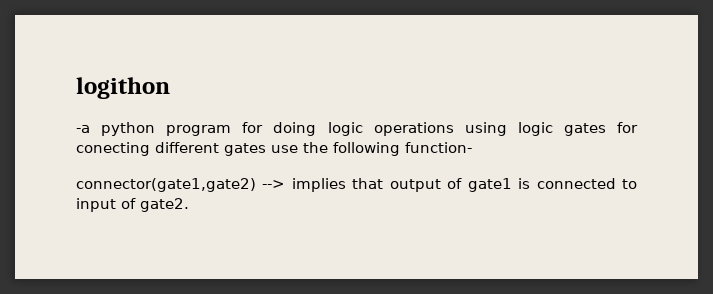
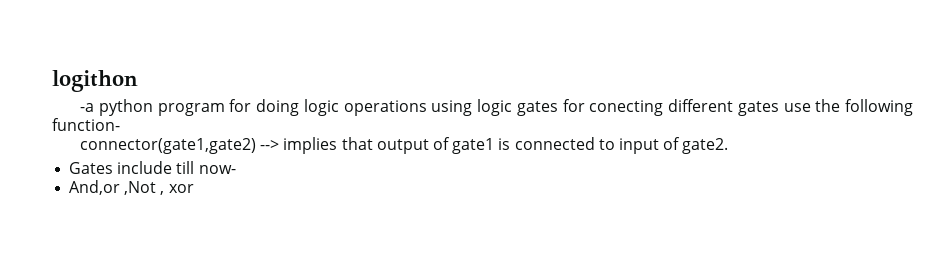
+ Gates include till now-
+ And,or ,Not , xor

